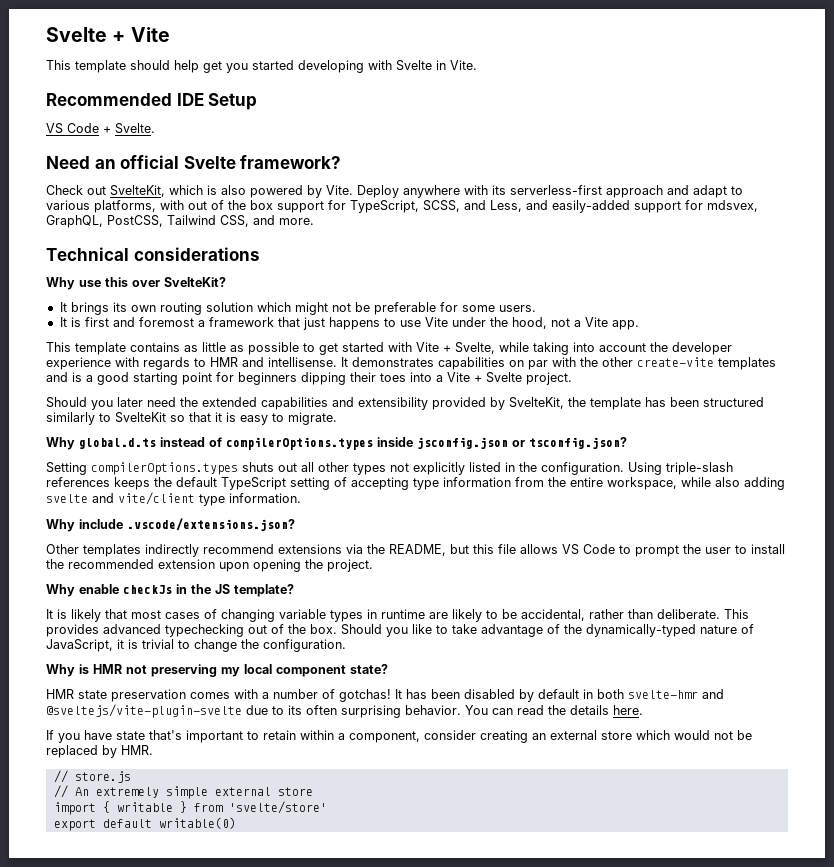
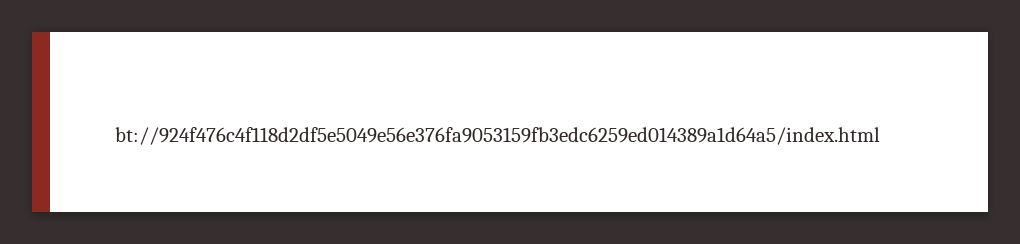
- Svelte + Vite
- This template should help get you started developing with Svelte in Vite.
- Recommended IDE Setup
- VS Code + Svelte.
- Need an official Svelte framework?
- Check out SvelteKit, which is also powered by Vite. Deploy anywhere with its serverless-first approach and adapt to various platforms, with out of the box support for TypeScript, SCSS, and Less, and easily-added support for mdsvex, GraphQL, PostCSS, Tailwind CSS, and more.
- Technical considerations
- Why use this over SvelteKit?
- It brings its own routing solution which might not be preferable for some users.
- It is first and foremost a framework that just happens to use Vite under the hood, not a Vite app.
- This template contains as little as possible to get started with Vite + Svelte, while taking into account the developer experience with regards to HMR and intellisense. It demonstrates capabilities on par with the other create-vite templates and is a good starting point for beginners dipping their toes into a Vite + Svelte project.
- Should you later need the extended capabilities and extensibility provided by SvelteKit, the template has been structured similarly to SvelteKit so that it is easy to migrate.
- Why global.d.ts instead of compilerOptions.types inside jsconfig.json or tsconfig.json?
- Setting compilerOptions.types shuts out all other types not explicitly listed in the configuration. Using triple-slash references keeps the default TypeScript setting of accepting type information from the entire workspace, while also adding svelte and vite/client type information.
- Why include .vscode/extensions.json?
- Other templates indirectly recommend extensions via the README, but this file allows VS Code to prompt the user to install the recommended extension upon opening the project.
- Why enable checkJs in the JS template?
- It is likely that most cases of changing variable types in runtime are likely to be accidental, rather than deliberate. This provides advanced typechecking out of the box. Should you like to take advantage of the dynamically-typed nature of JavaScript, it is trivial to change the configuration.
- Why is HMR not preserving my local component state?
- HMR state preservation comes with a number of gotchas! It has been disabled by default in both svelte-hmr and @sveltejs/vite-plugin-svelte due to its often surprising behavior. You can read the details here.
- If you have state that's important to retain within a component, consider creating an external store which would not be replaced by HMR.
- // store.js
- // An extremely simple external store
- import { writable } from 'svelte/store'
- export default writable(0)
+ bt://924f476c4f118d2df5e5049e56e376fa9053159fb3edc6259ed014389a1d64a5/index.html

